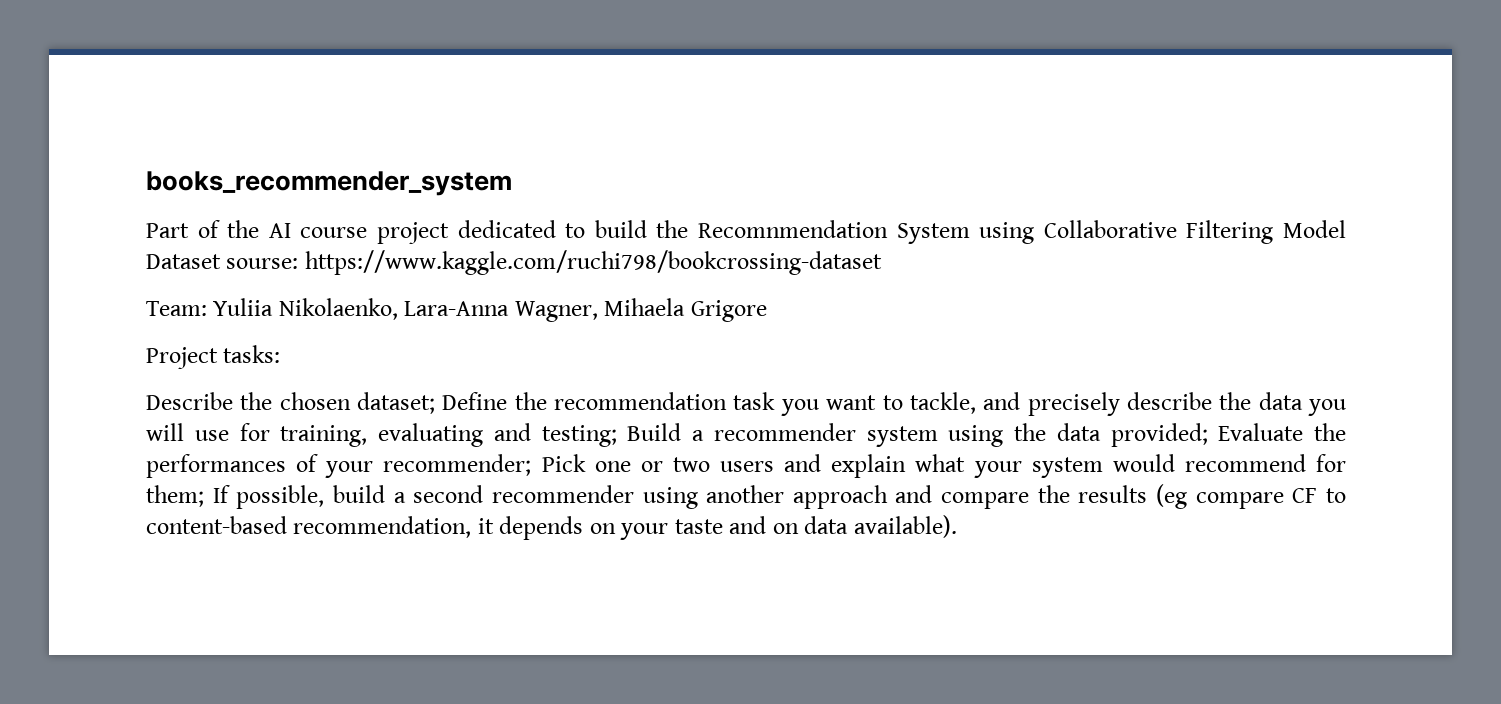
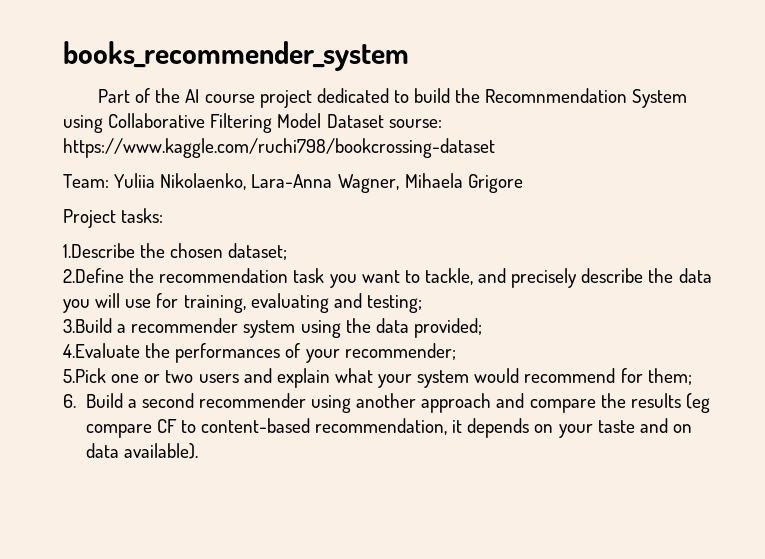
- Describe the chosen dataset; Define the recommendation task you want to tackle, and precisely describe the data you will use for training, evaluating and testing; Build a recommender system using the data provided; Evaluate the performances of your recommender; Pick one or two users and explain what your system would recommend for them; If possible, build a second recommender using another approach and compare the results (eg compare CF to content-based recommendation, it depends on your taste and on data available).
+ 1.Describe the chosen dataset;
+ 2.Define the recommendation task you want to tackle, and precisely describe the data you will use for training, evaluating and testing;
+ 3.Build a recommender system using the data provided;
+ 4.Evaluate the performances of your recommender;
+ 5.Pick one or two users and explain what your system would recommend for them;
+ 6. Build a second recommender using another approach and compare the results (eg compare CF to content-based recommendation, it depends on your taste and on data available).

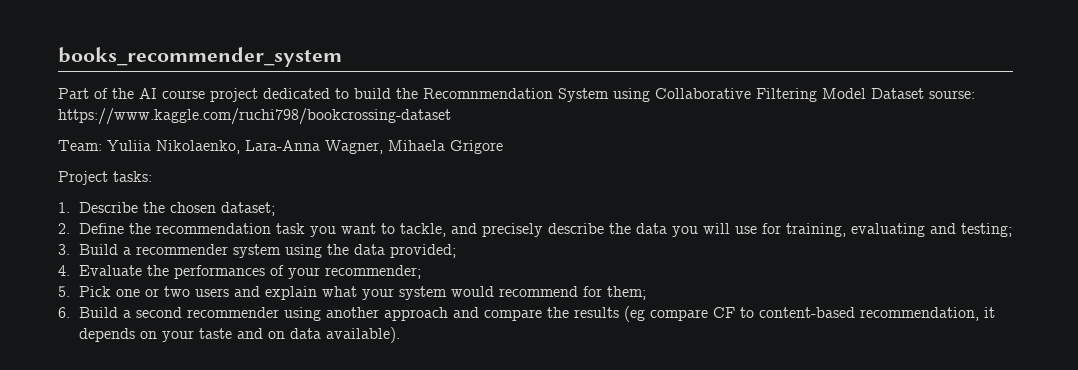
- 1.Describe the chosen dataset;
+ 1. Describe the chosen dataset;
- 2.Define the recommendation task you want to tackle, and precisely describe the data you will use for training, evaluating and testing;
+ 2. Define the recommendation task you want to tackle, and precisely describe the data you will use for training, evaluating and testing;
- 3.Build a recommender system using the data provided;
+ 3. Build a recommender system using the data provided;
- 4.Evaluate the performances of your recommender;
+ 4. Evaluate the performances of your recommender;
- 5.Pick one or two users and explain what your system would recommend for them;
+ 5. Pick one or two users and explain what your system would recommend for them;

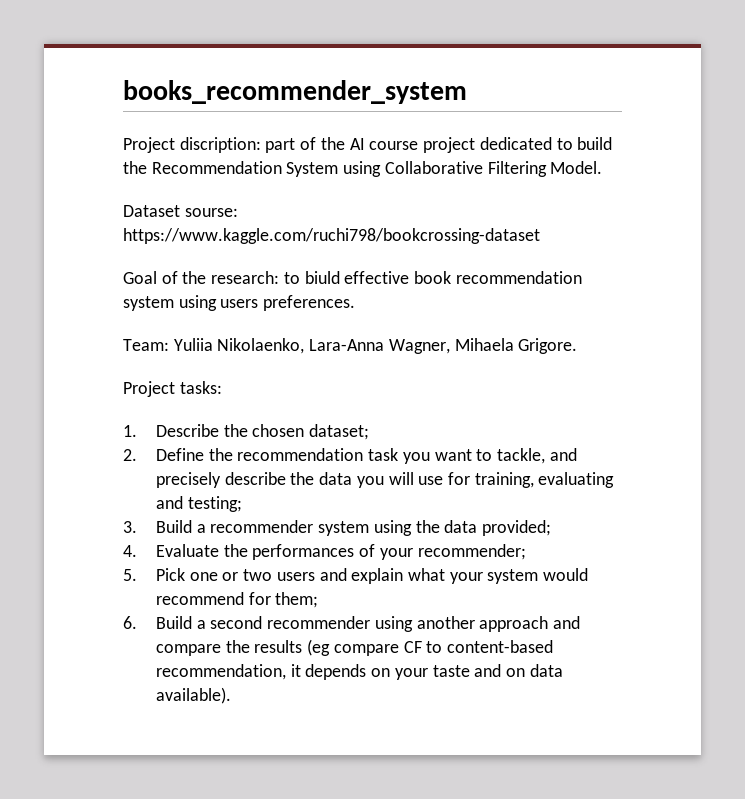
- Part of the AI course project dedicated to build the Recomnmendation System using Collaborative Filtering Model Dataset sourse: https://www.kaggle.com/ruchi798/bookcrossing-dataset
+ Project discription: part of the AI course project dedicated to build the Recommendation System using Collaborative Filtering Model.
+ Dataset sourse: https://www.kaggle.com/ruchi798/bookcrossing-dataset
+ Goal of the research: to biuld effective book recommendation system using users preferences.
- Team: Yuliia Nikolaenko, Lara-Anna Wagner, Mihaela Grigore
+ Team: Yuliia Nikolaenko, Lara-Anna Wagner, Mihaela Grigore.

